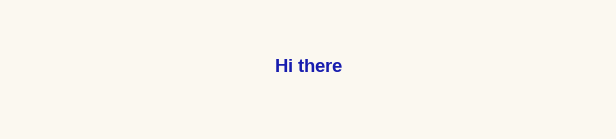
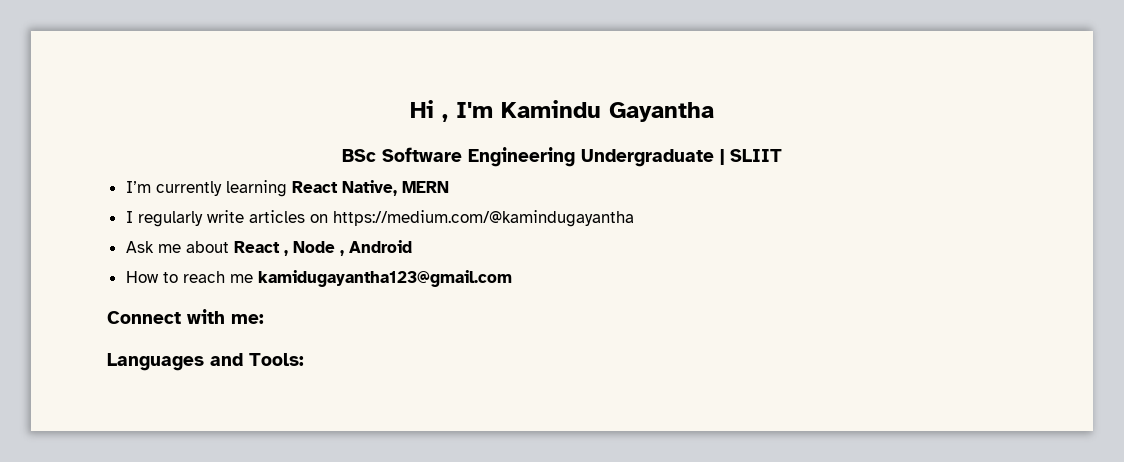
- Hi there
+ Hi , I'm Kamindu Gayantha
+ BSc Software Engineering Undergraduate | SLIIT
+ I’m currently learning React Native, MERN
+ I regularly write articles on https://medium.com/@kamindugayantha
+ Ask me about React , Node , Android
+ How to reach me kamidugayantha123@gmail.com
+ Connect with me:
+ Languages and Tools:

